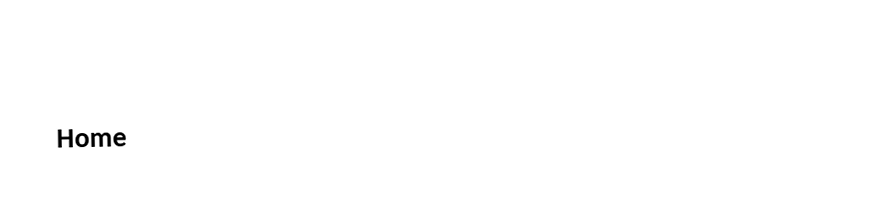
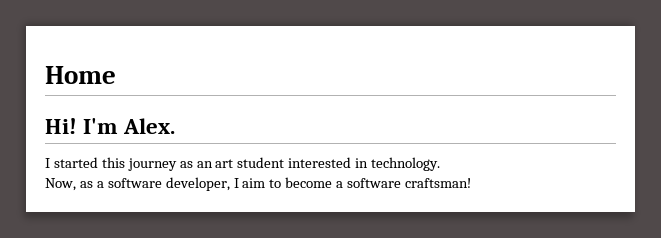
+ Hi! I'm Alex.
+ I started this journey as an art student interested in technology.
+ Now, as a software developer, I aim to become a software craftsman!

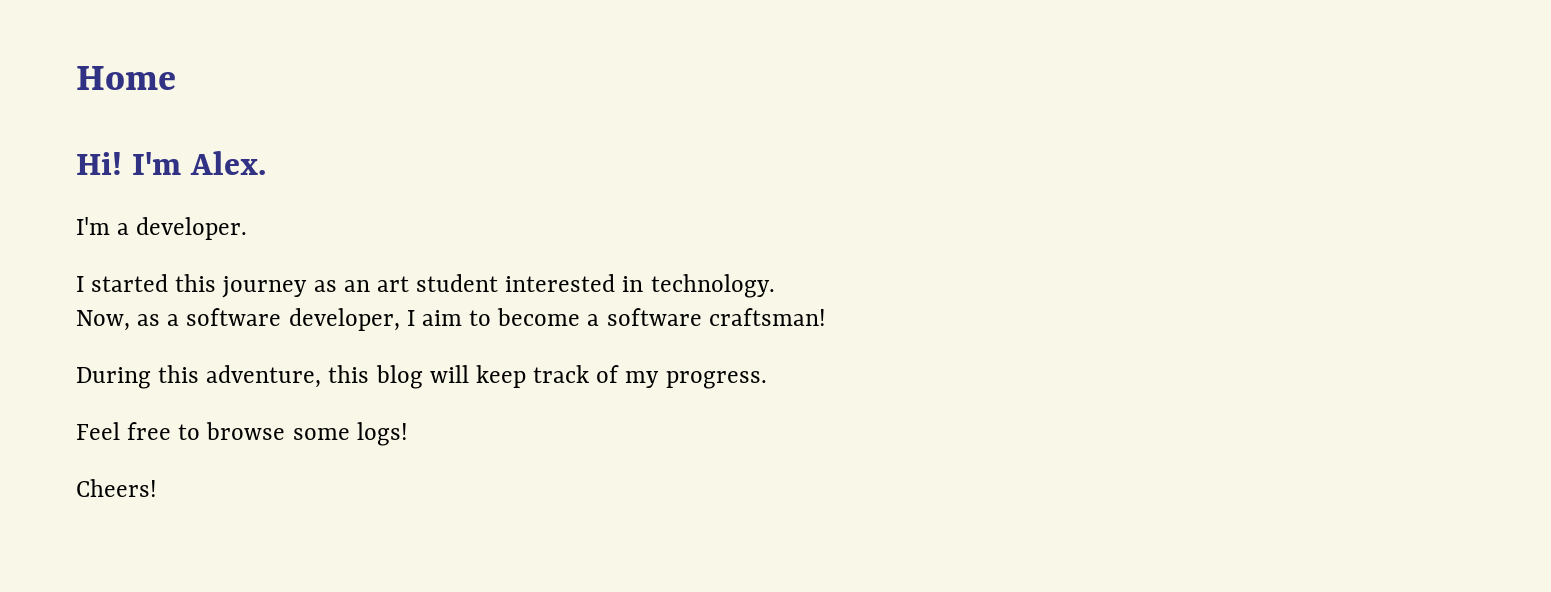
+ I'm a developer.
+ During this adventure, this blog will keep track of my progress.
+ Feel free to browse some logs!
+ Cheers!

